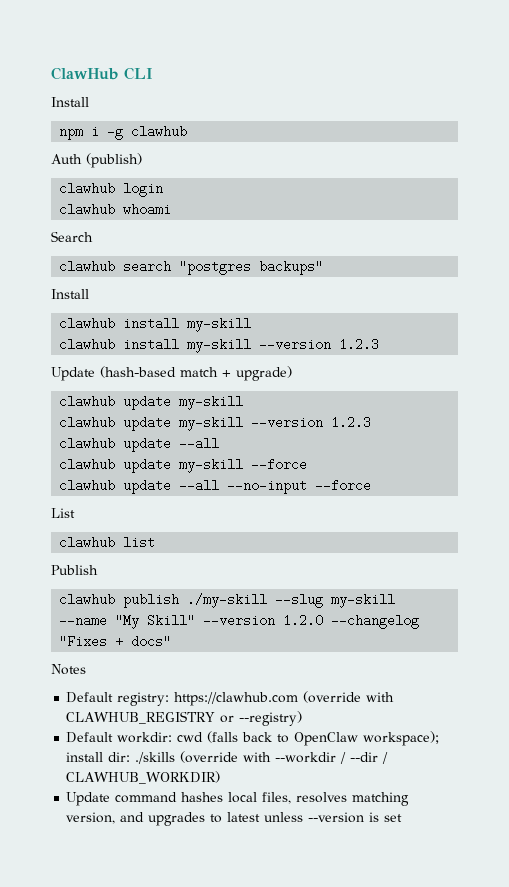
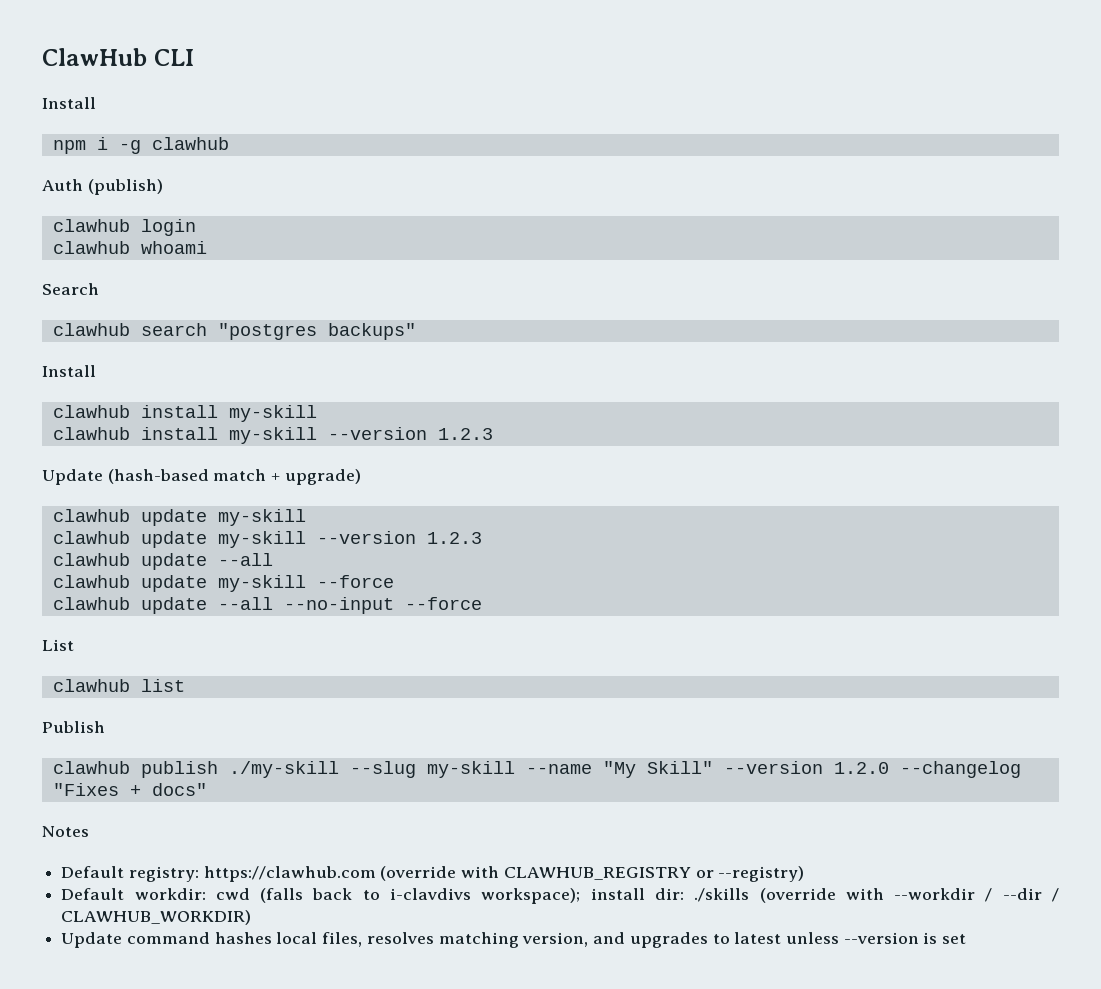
- Default workdir: cwd (falls back to OpenClaw workspace); install dir: ./skills (override with --workdir / --dir / CLAWHUB_WORKDIR)
+ Default workdir: cwd (falls back to i-clavdivs workspace); install dir: ./skills (override with --workdir / --dir / CLAWHUB_WORKDIR)

